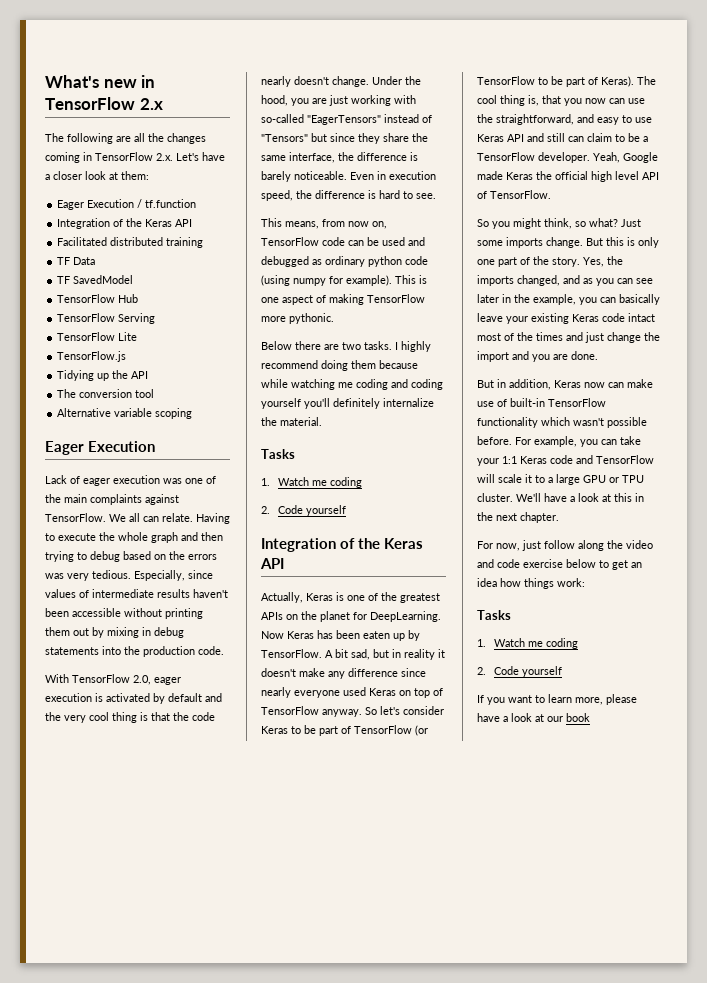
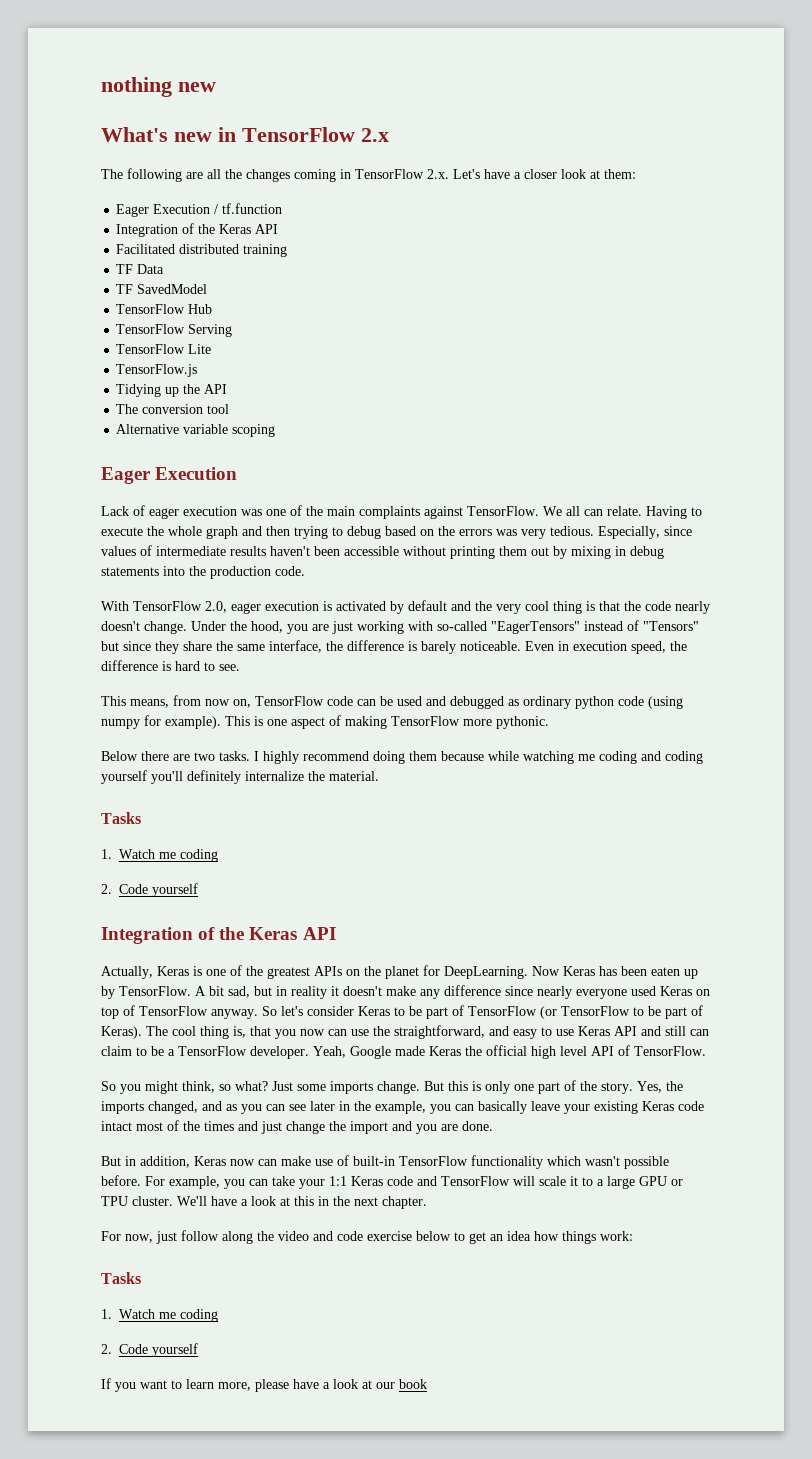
+ nothing new

